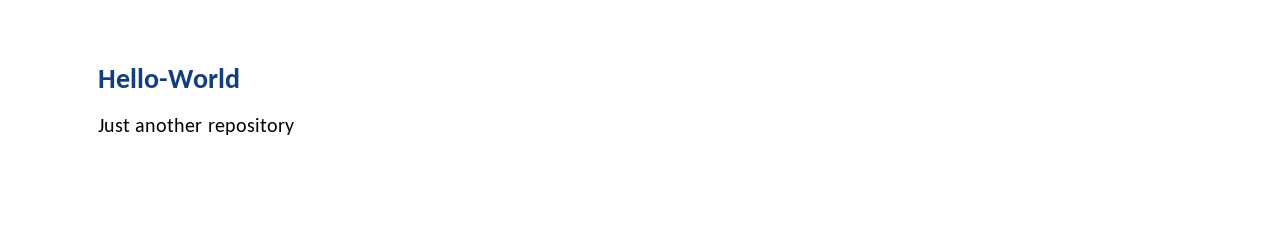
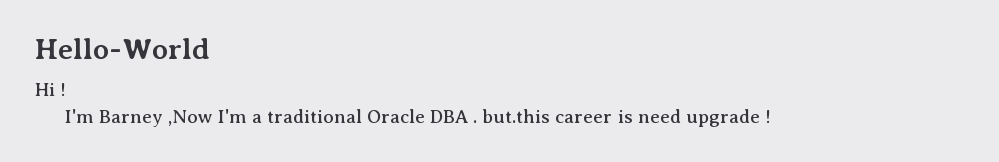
- Just another repository
+ Hi !
+ I'm Barney ,Now I'm a traditional Oracle DBA . but.this career is need upgrade !

